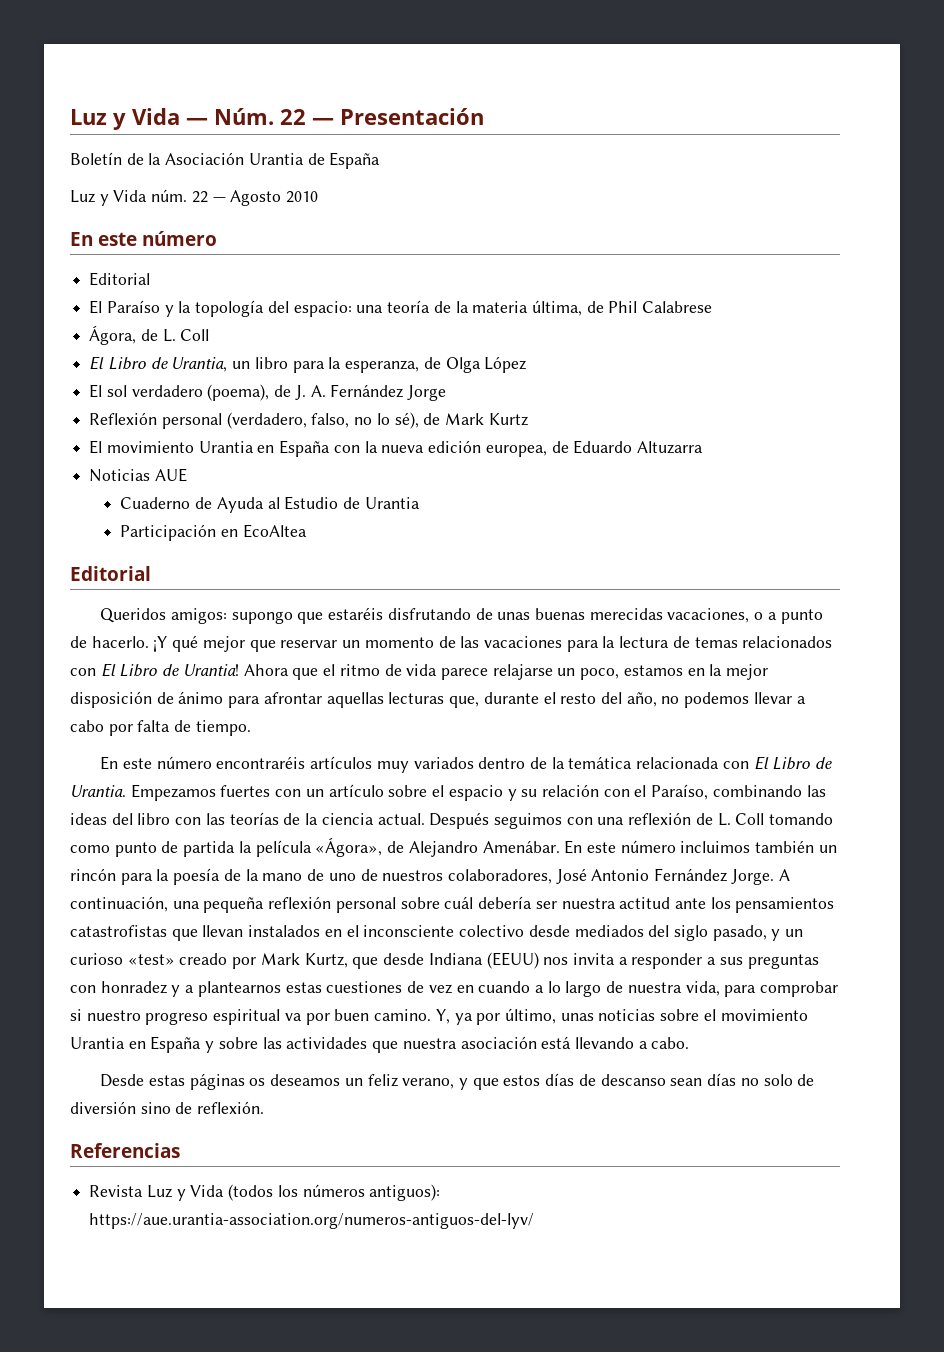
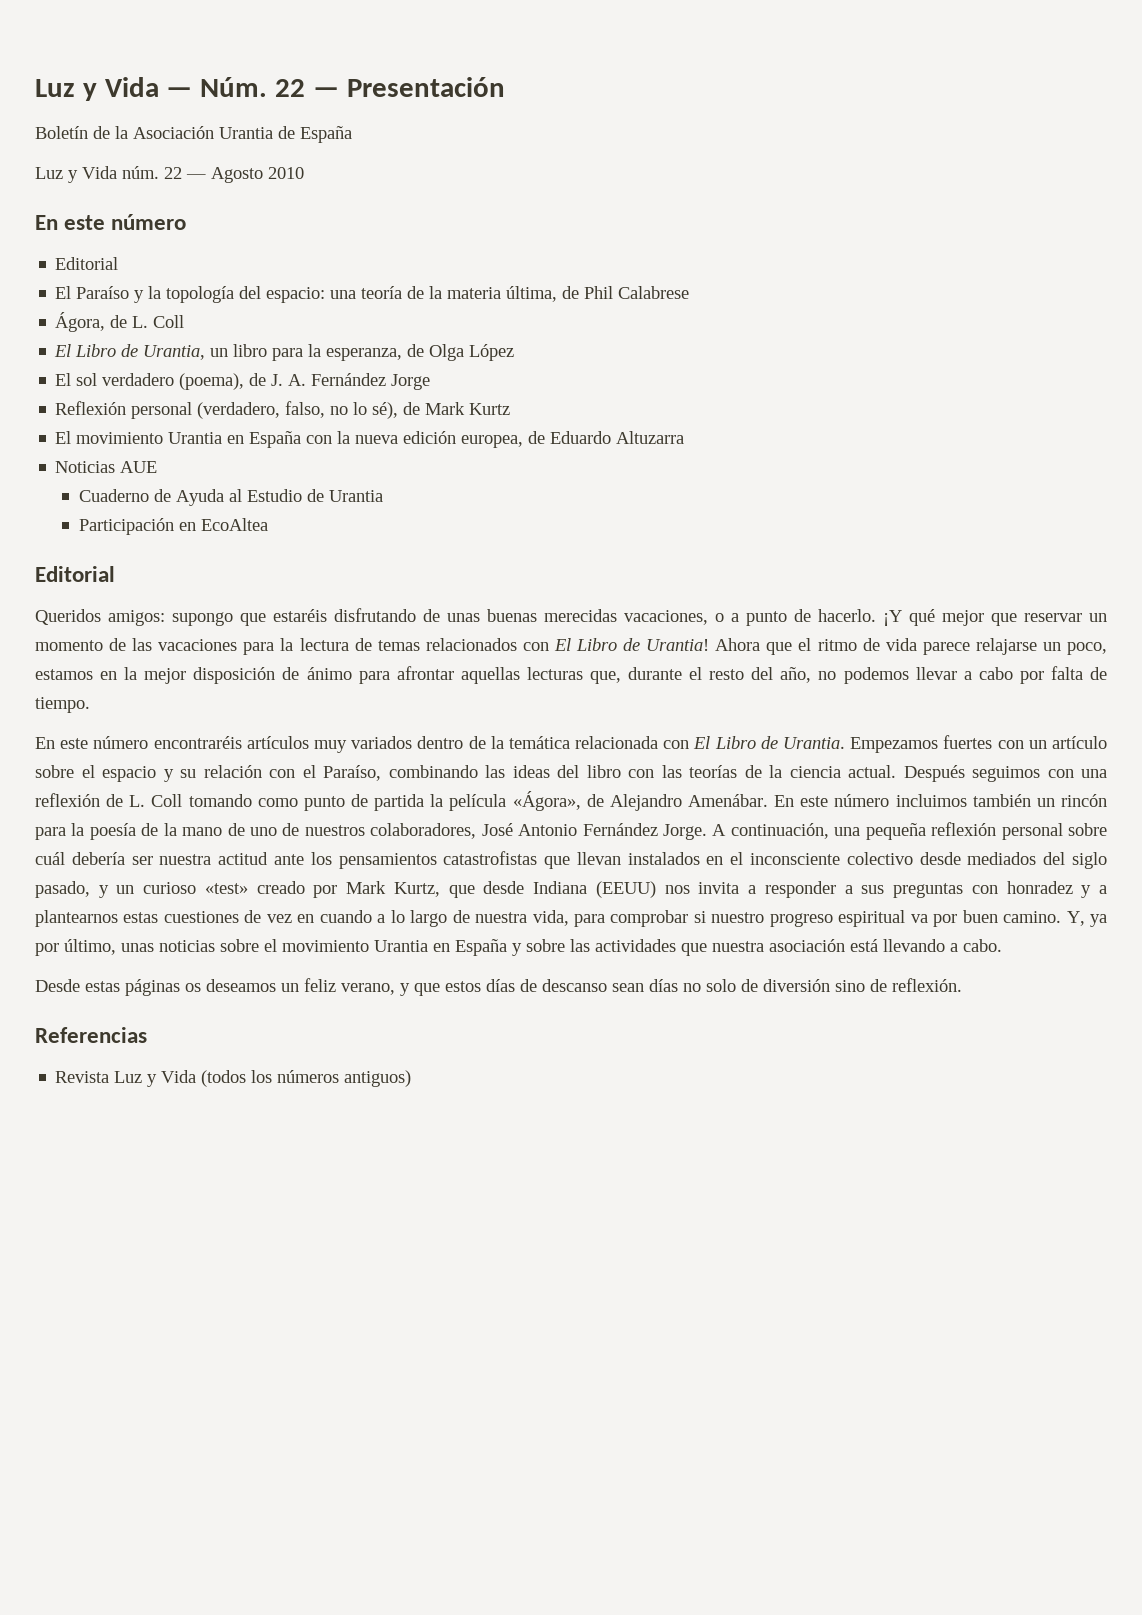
- Revista Luz y Vida (todos los números antiguos): https://aue.urantia-association.org/numeros-antiguos-del-lyv/
+ Revista Luz y Vida (todos los números antiguos)

